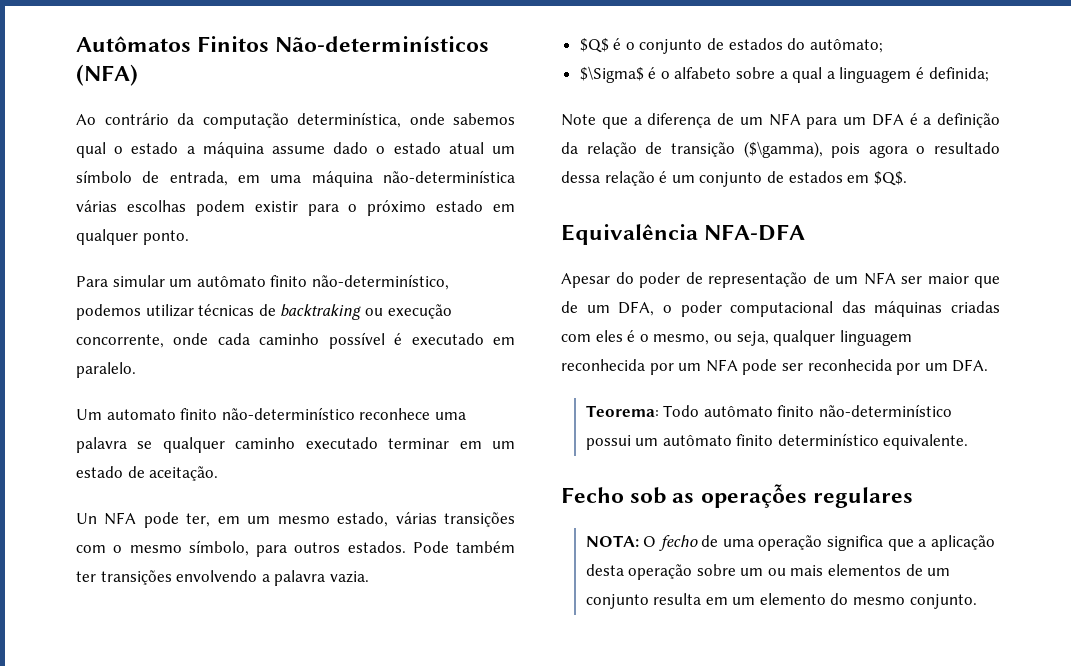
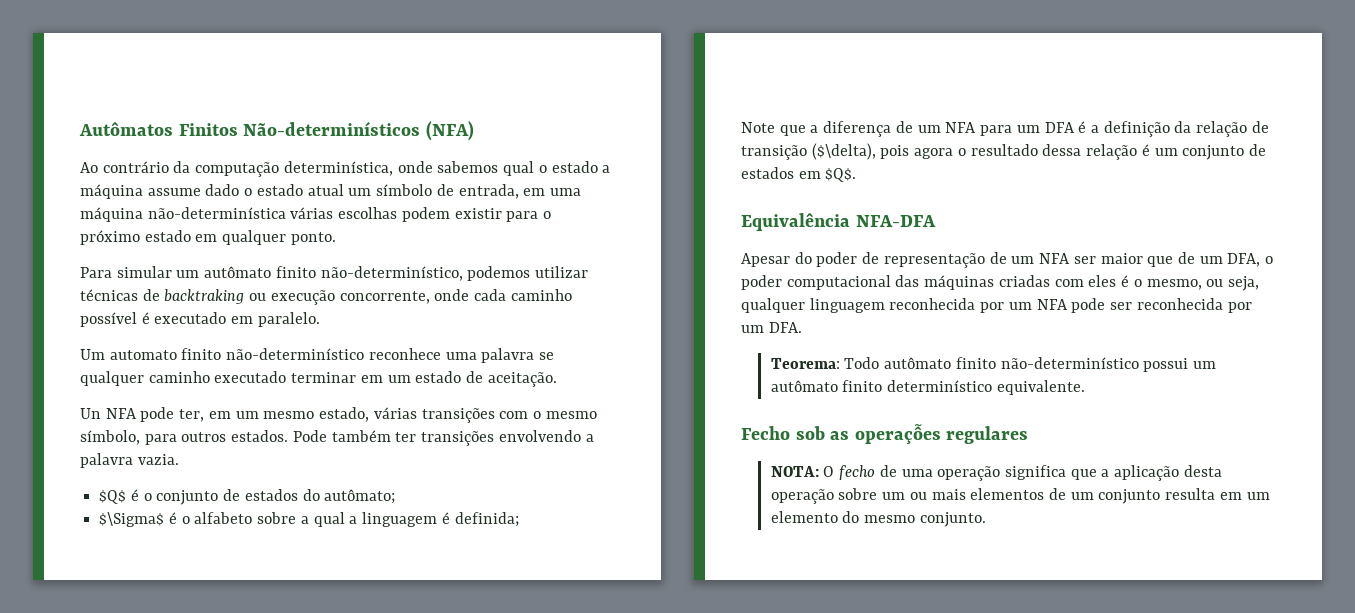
- Note que a diferença de um NFA para um DFA é a definição da relação de transição ($\gamma), pois agora o resultado dessa relação é um conjunto de estados em $Q$.
+ Note que a diferença de um NFA para um DFA é a definição da relação de transição ($\delta), pois agora o resultado dessa relação é um conjunto de estados em $Q$.

